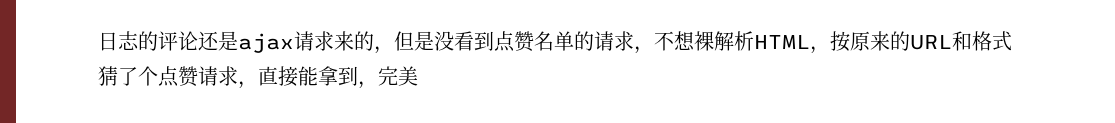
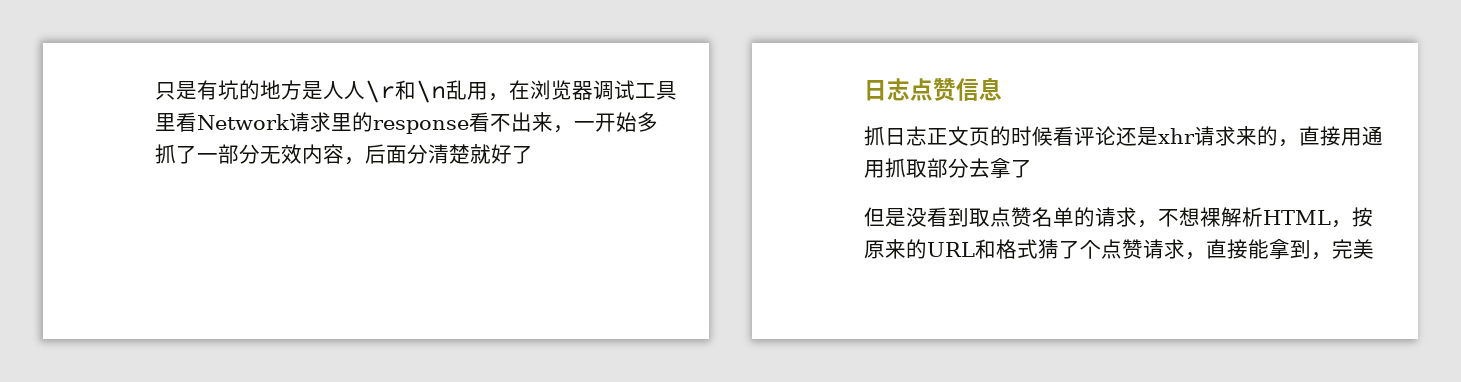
- 日志的评论还是ajax请求来的，但是没看到点赞名单的请求，不想裸解析HTML，按原来的URL和格式猜了个点赞请求，直接能拿到，完美
+ 只是有坑的地方是人人\r和\n乱用，在浏览器调试工具里看Network请求里的response看不出来，一开始多抓了一部分无效内容，后面分清楚就好了
+ 日志点赞信息
+ 抓日志正文页的时候看评论还是xhr请求来的，直接用通用抓取部分去拿了
+ 但是没看到取点赞名单的请求，不想裸解析HTML，按原来的URL和格式猜了个点赞请求，直接能拿到，完美

